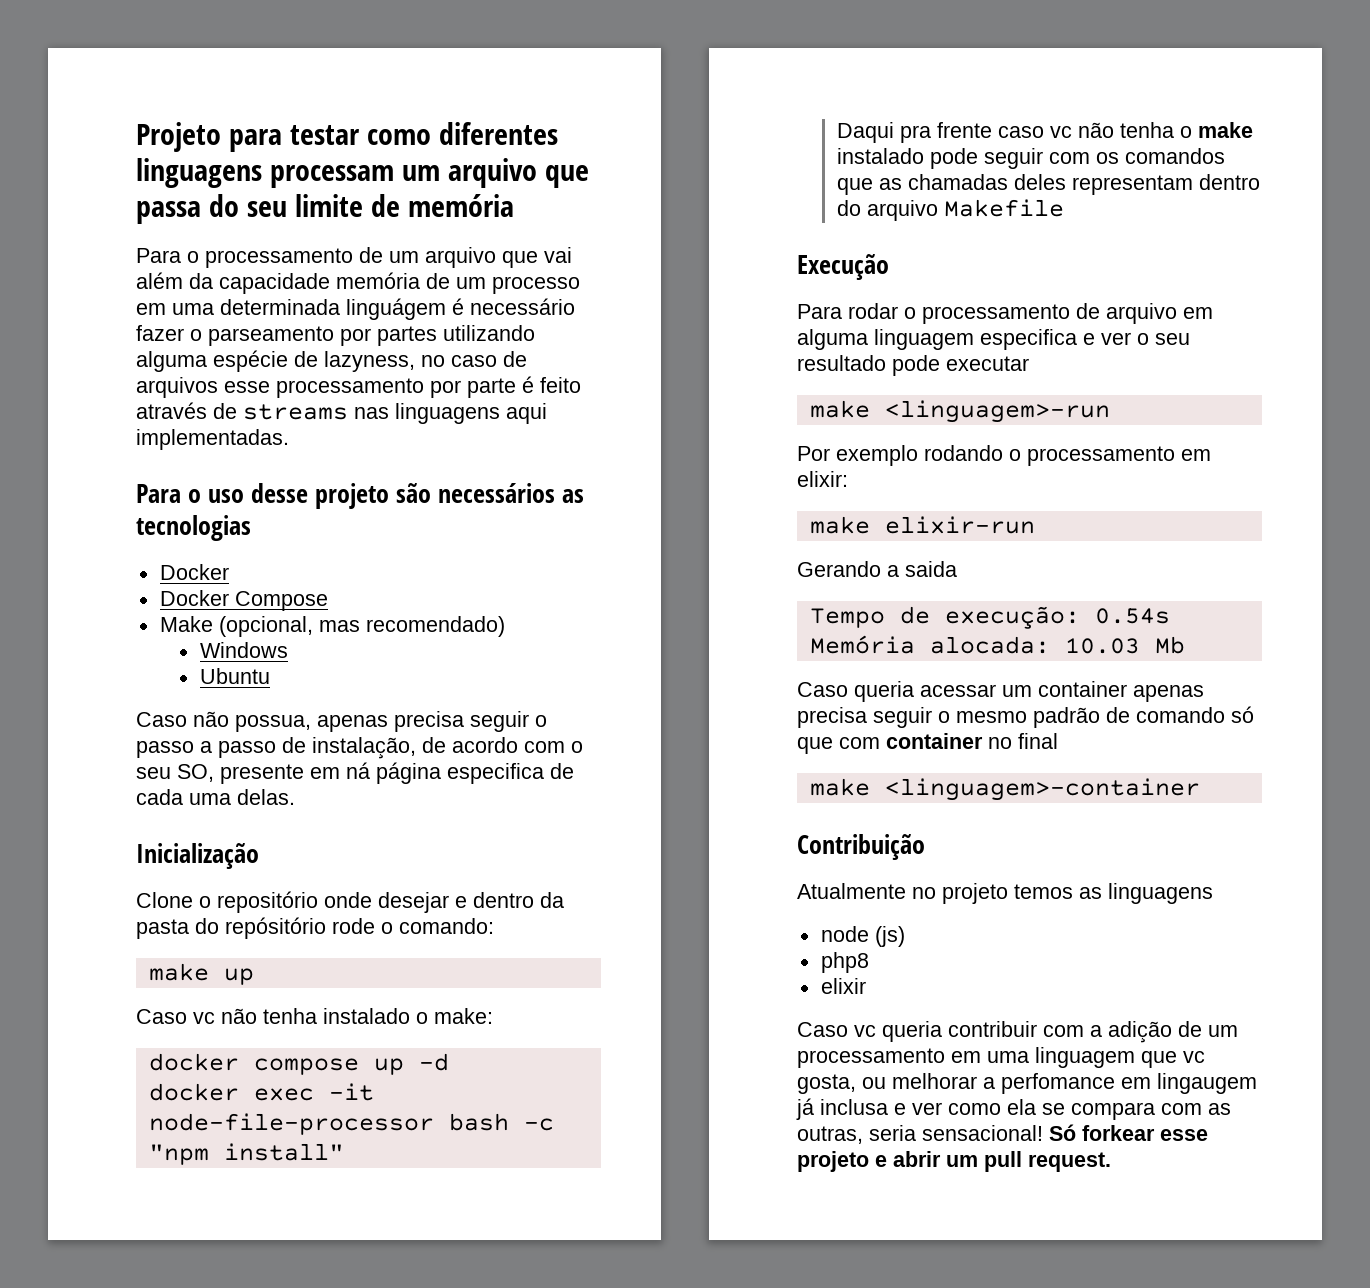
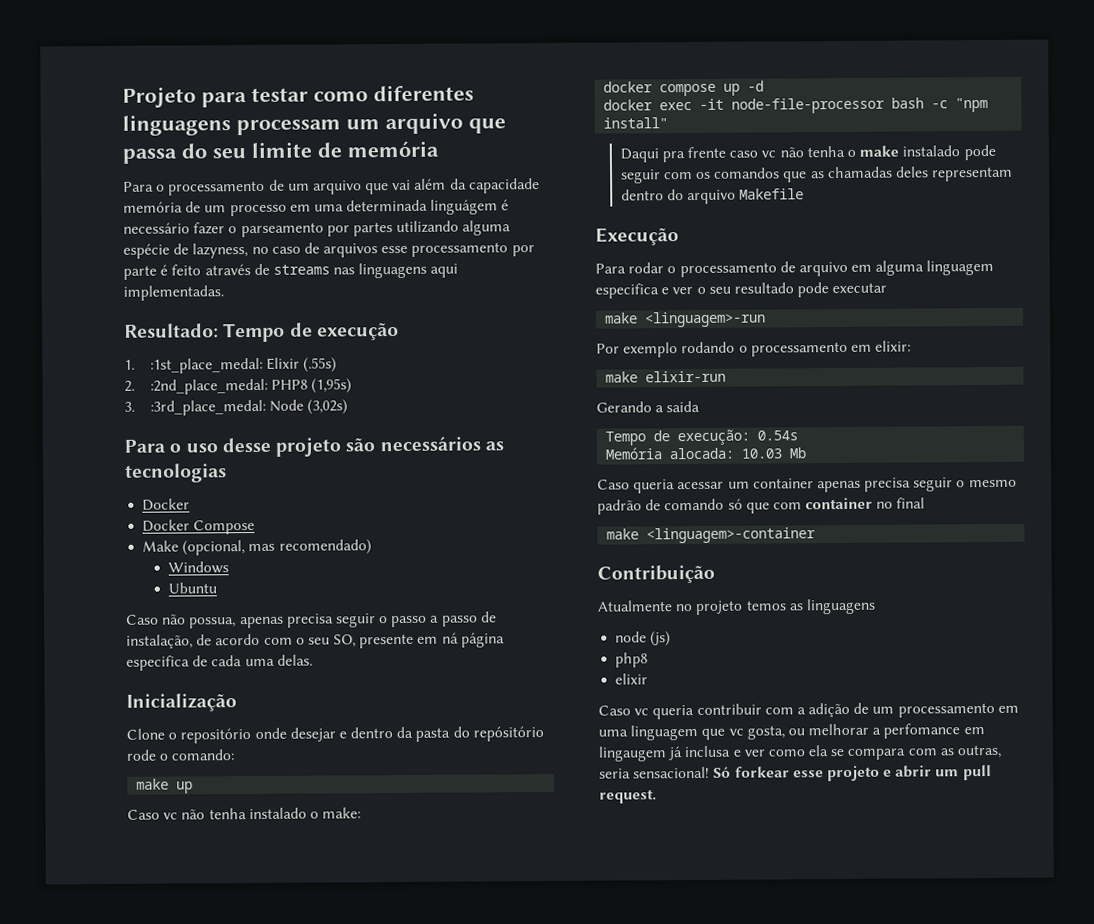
+ Resultado: Tempo de execução
+ 1. :1st_place_medal: Elixir (.55s)
+ 2. :2nd_place_medal: PHP8 (1,95s)
+ 3. :3rd_place_medal: Node (3,02s)

